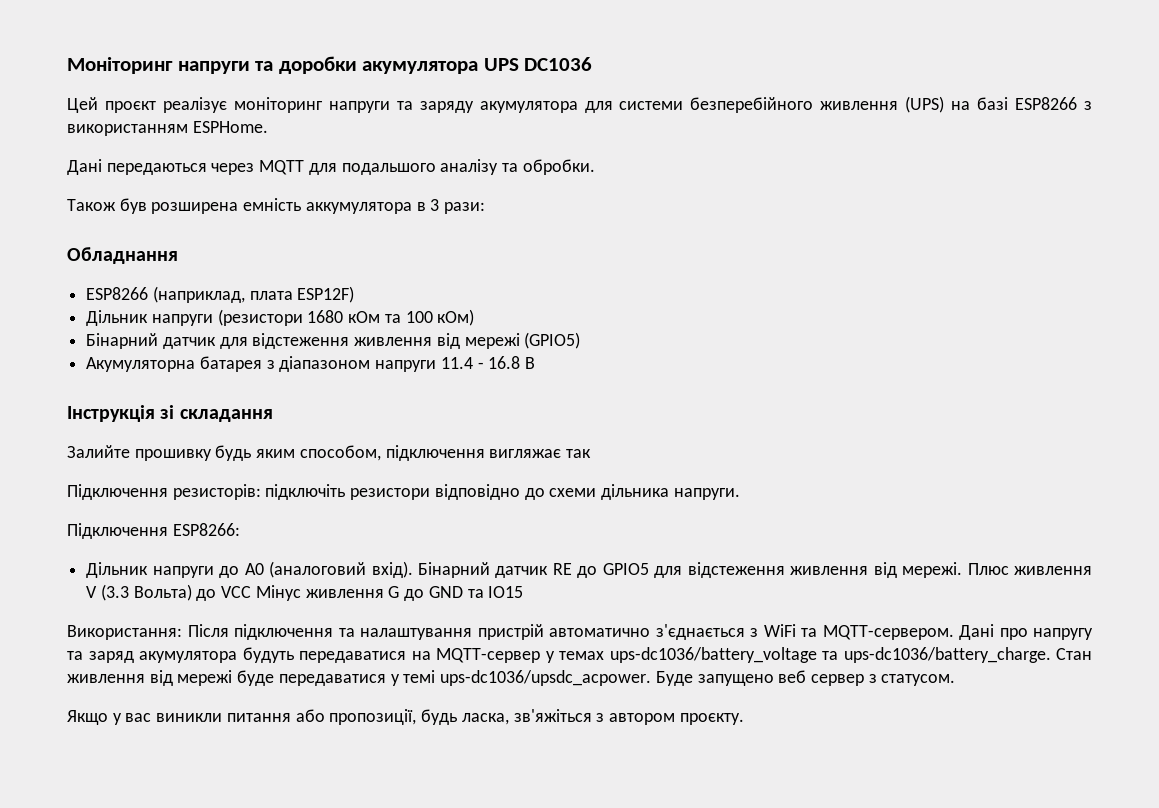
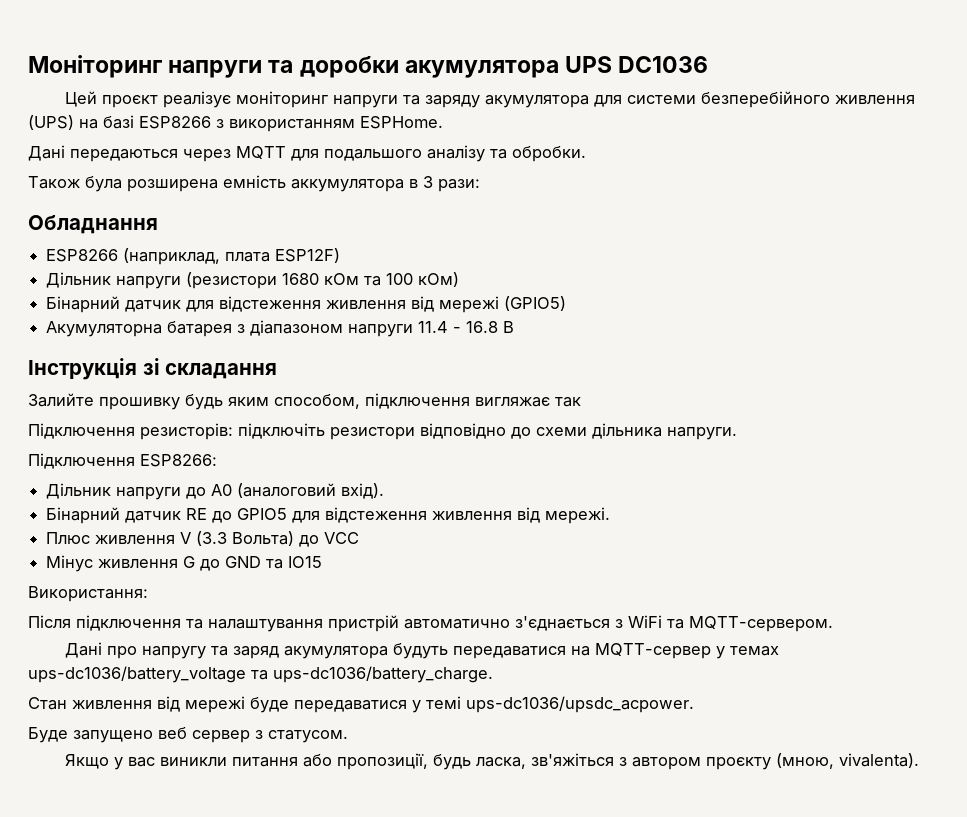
- Також був розширена емність аккумулятора в 3 рази:
+ Також була розширена емність аккумулятора в 3 рази:
- Дільник напруги до A0 (аналоговий вхід). Бінарний датчик RE до GPIO5 для відстеження живлення від мережі. Плюс живлення V (3.3 Вольта) до VCC Мінус живлення G до GND та IO15
+ Дільник напруги до A0 (аналоговий вхід).
+ Бінарний датчик RE до GPIO5 для відстеження живлення від мережі.
+ Плюс живлення V (3.3 Вольта) до VCC
+ Мінус живлення G до GND та IO15
- Використання: Після підключення та налаштування пристрій автоматично з'єднається з WiFi та MQTT-сервером. Дані про напругу та заряд акумулятора будуть передаватися на MQTT-сервер у темах ups-dc1036/battery_voltage та ups-dc1036/battery_charge. Стан живлення від мережі буде передаватися у темі ups-dc1036/upsdc_acpower. Буде запущено веб сервер з статусом.
+ Використання:
+ Після підключення та налаштування пристрій автоматично з'єднається з WiFi та MQTT-сервером.
+ Дані про напругу та заряд акумулятора будуть передаватися на MQTT-сервер у темах ups-dc1036/battery_voltage та ups-dc1036/battery_charge.
+ Стан живлення від мережі буде передаватися у темі ups-dc1036/upsdc_acpower.
+ Буде запущено веб сервер з статусом.
- Якщо у вас виникли питання або пропозиції, будь ласка, зв'яжіться з автором проєкту.
+ Якщо у вас виникли питання або пропозиції, будь ласка, зв'яжіться з автором проєкту (мною, vivalenta).

